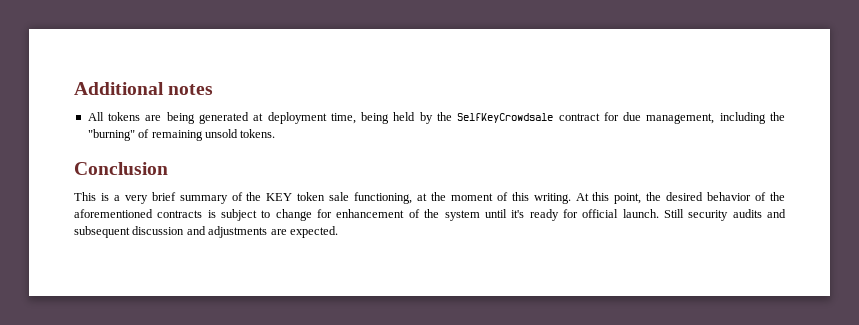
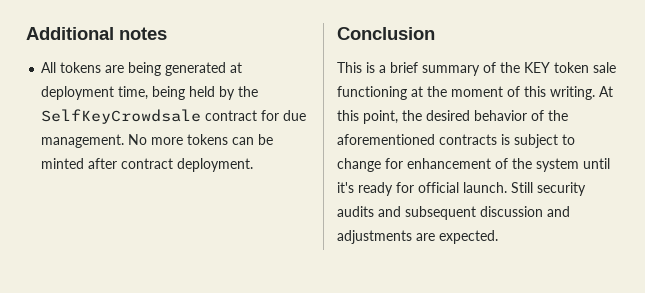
- All tokens are being generated at deployment time, being held by the SelfKeyCrowdsale contract for due management, including the "burning" of remaining unsold tokens.
+ All tokens are being generated at deployment time, being held by the SelfKeyCrowdsale contract for due management. No more tokens can be minted after contract deployment.
- This is a very brief summary of the KEY token sale functioning, at the moment of this writing.
+ This is a brief summary of the KEY token sale functioning at the moment of this writing.

